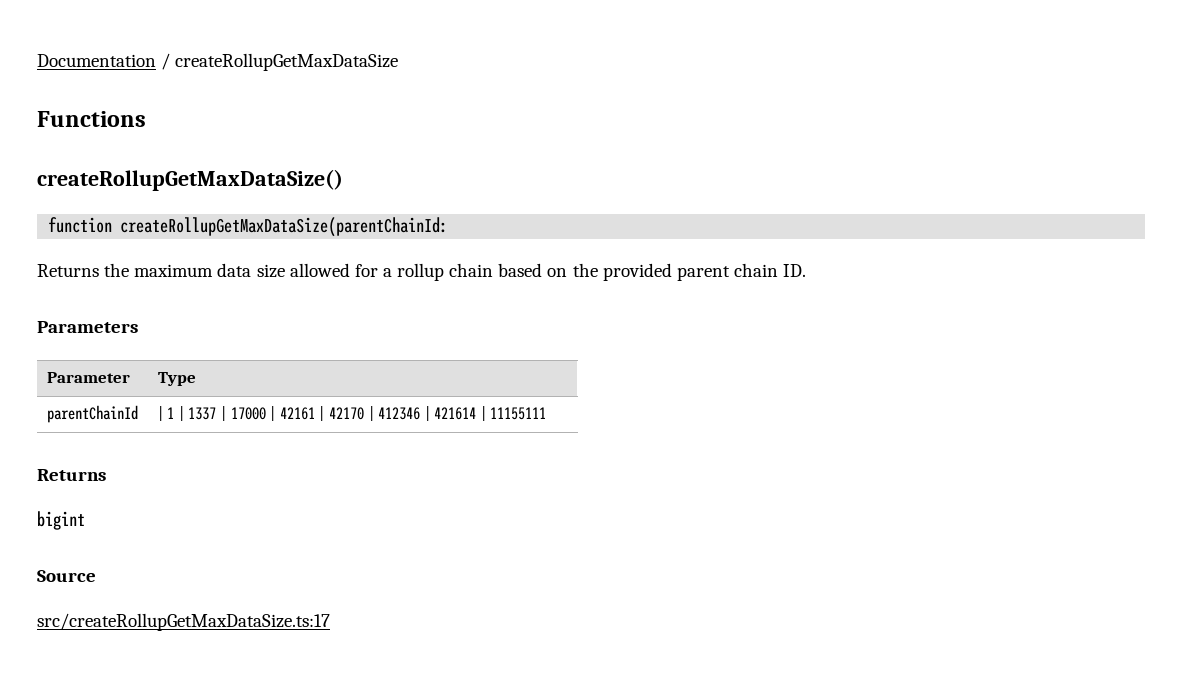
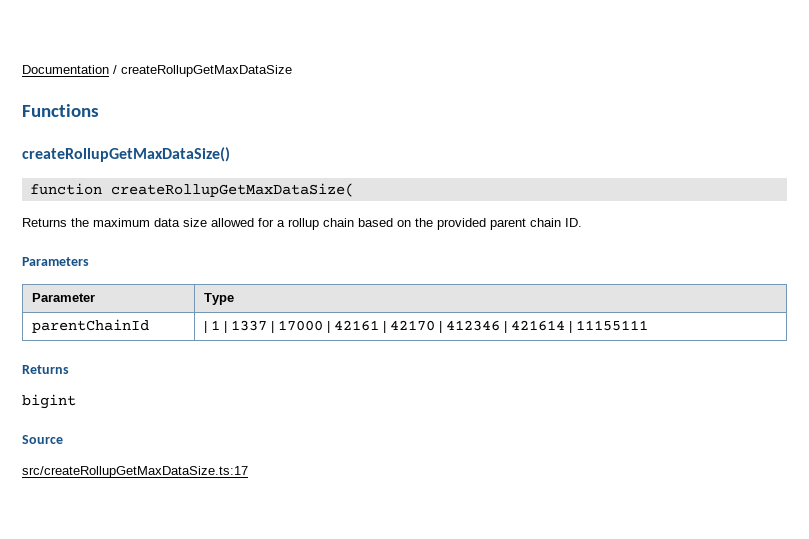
- function createRollupGetMaxDataSize(parentChainId:
+ function createRollupGetMaxDataSize(

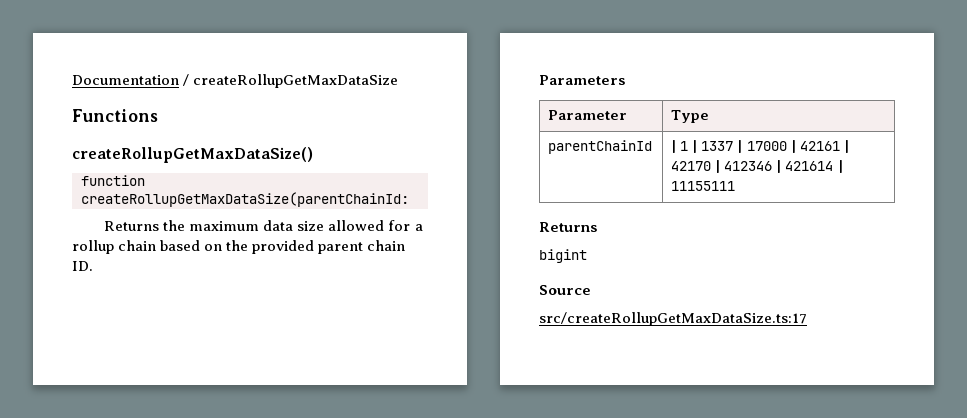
- function createRollupGetMaxDataSize(
+ function createRollupGetMaxDataSize(parentChainId:

